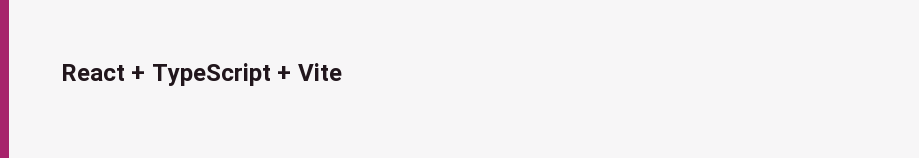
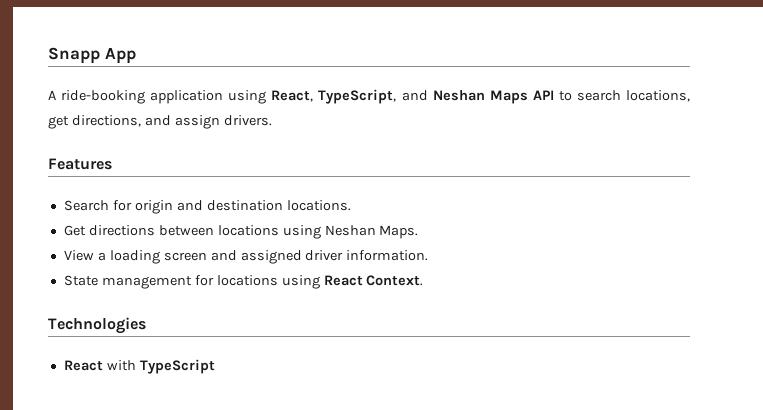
- React + TypeScript + Vite
+ Snapp App
+ A ride-booking application using React, TypeScript, and Neshan Maps API to search locations, get directions, and assign drivers.
+ Features
+ Search for origin and destination locations.
+ Get directions between locations using Neshan Maps.
+ View a loading screen and assigned driver information.
+ State management for locations using React Context.
+ Technologies
+ React with TypeScript

